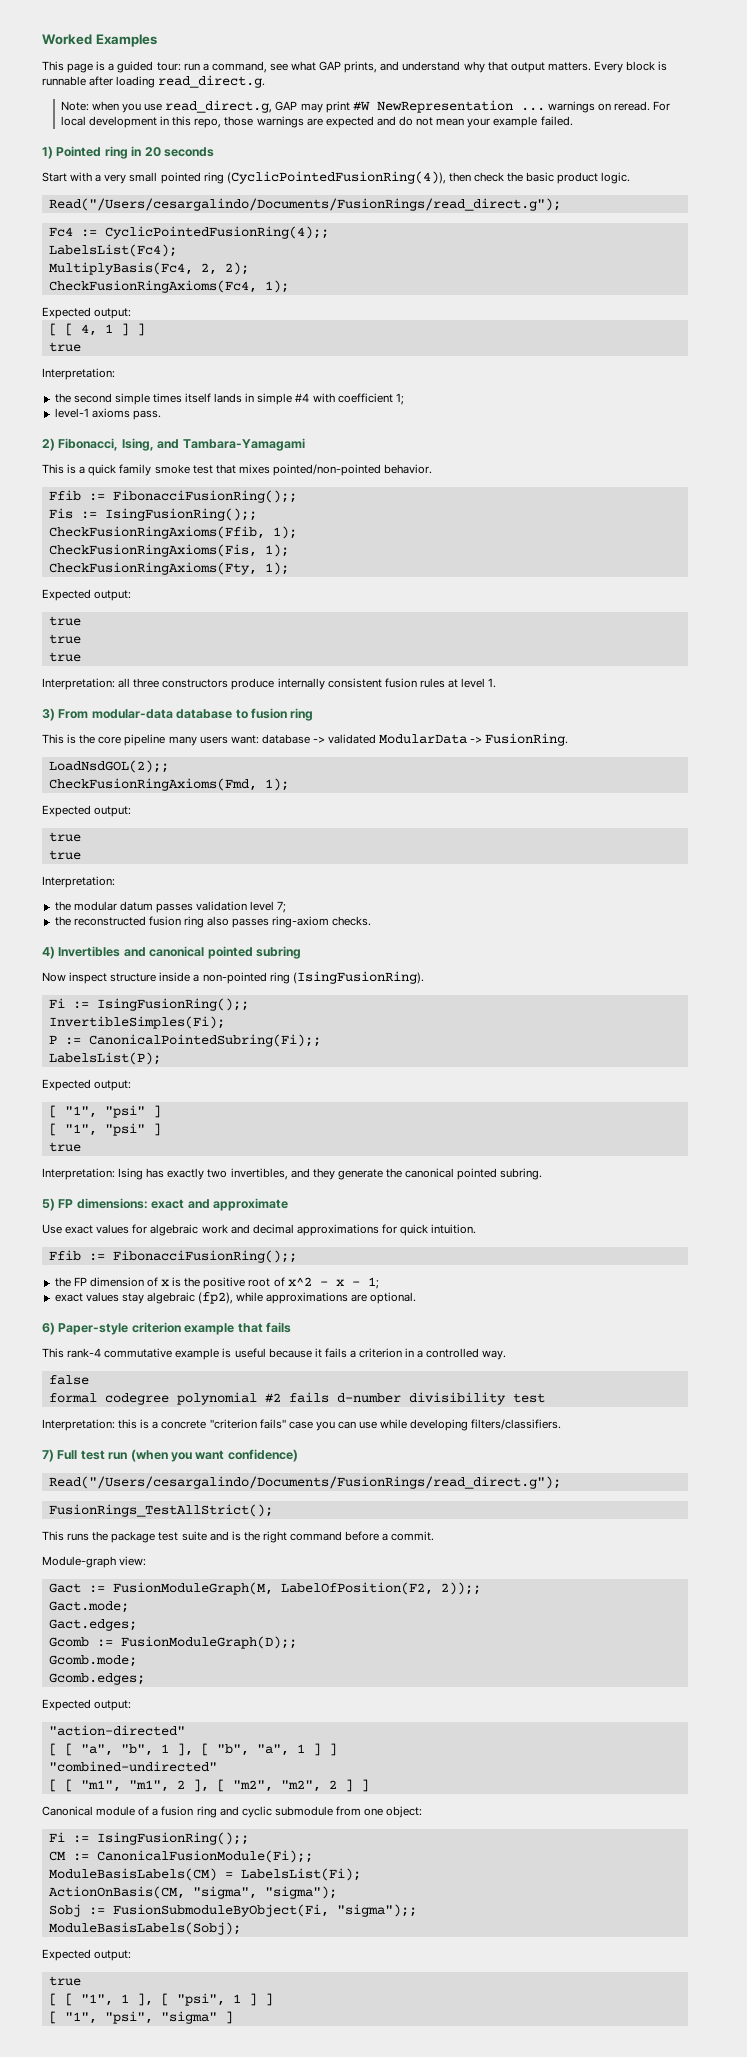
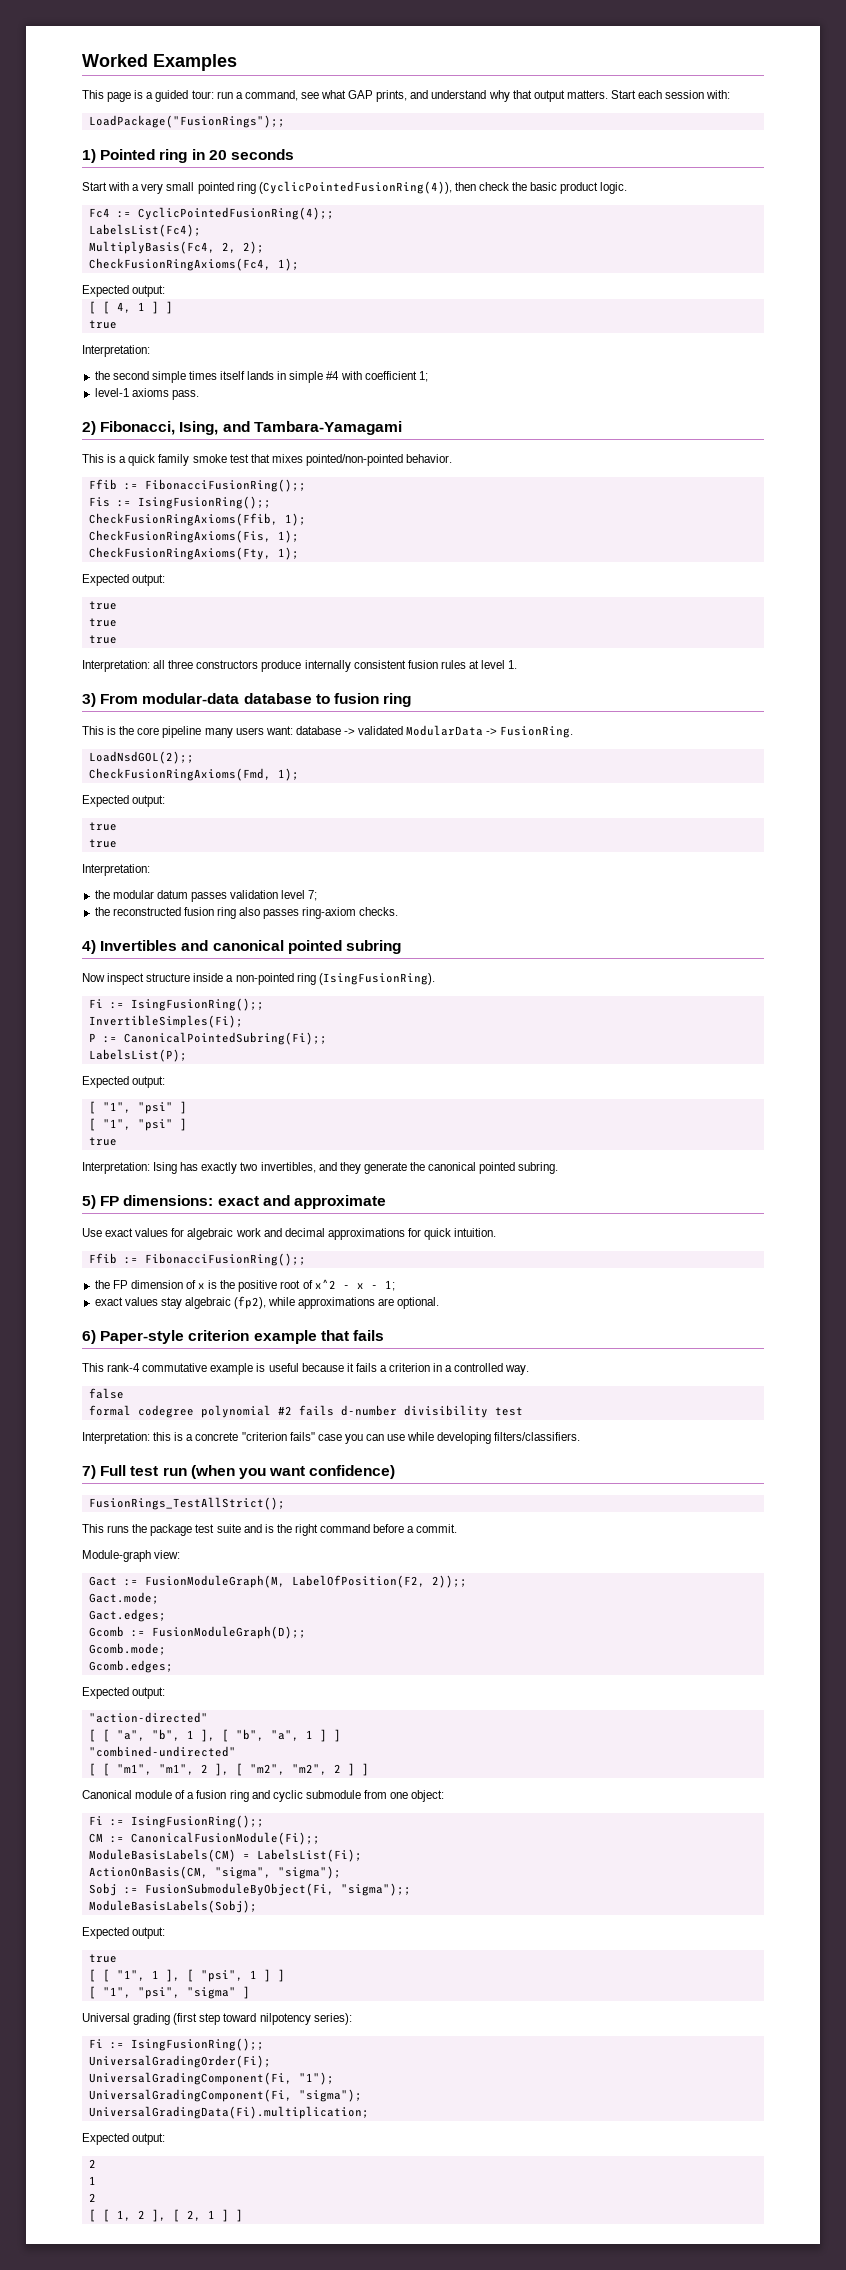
- Every block is runnable after loading read_direct.g.
- Note: when you use read_direct.g, GAP may print #W NewRepresentation ... warnings on reread. For local development in this repo, those warnings are expected and do not mean your example failed.
+ Start each session with:
+ LoadPackage("FusionRings");;
  Start with a very small pointed ring (CyclicPointedFusionRing(4)), then check the basic product logic.
- Read("/Users/cesargalindo/Documents/FusionRings/read_direct.g");
  7) Full test run (when you want confidence)
- Read("/Users/cesargalindo/Documents/FusionRings/read_direct.g");
+ Universal grading (first step toward nilpotency series):
+ Fi := IsingFusionRing();;
+ UniversalGradingOrder(Fi);
+ UniversalGradingComponent(Fi, "1");
+ UniversalGradingComponent(Fi, "sigma");
+ UniversalGradingData(Fi).multiplication;
+ Expected output:
+ 2
+ 1
+ 2
+ [ [ 1, 2 ], [ 2, 1 ] ]

